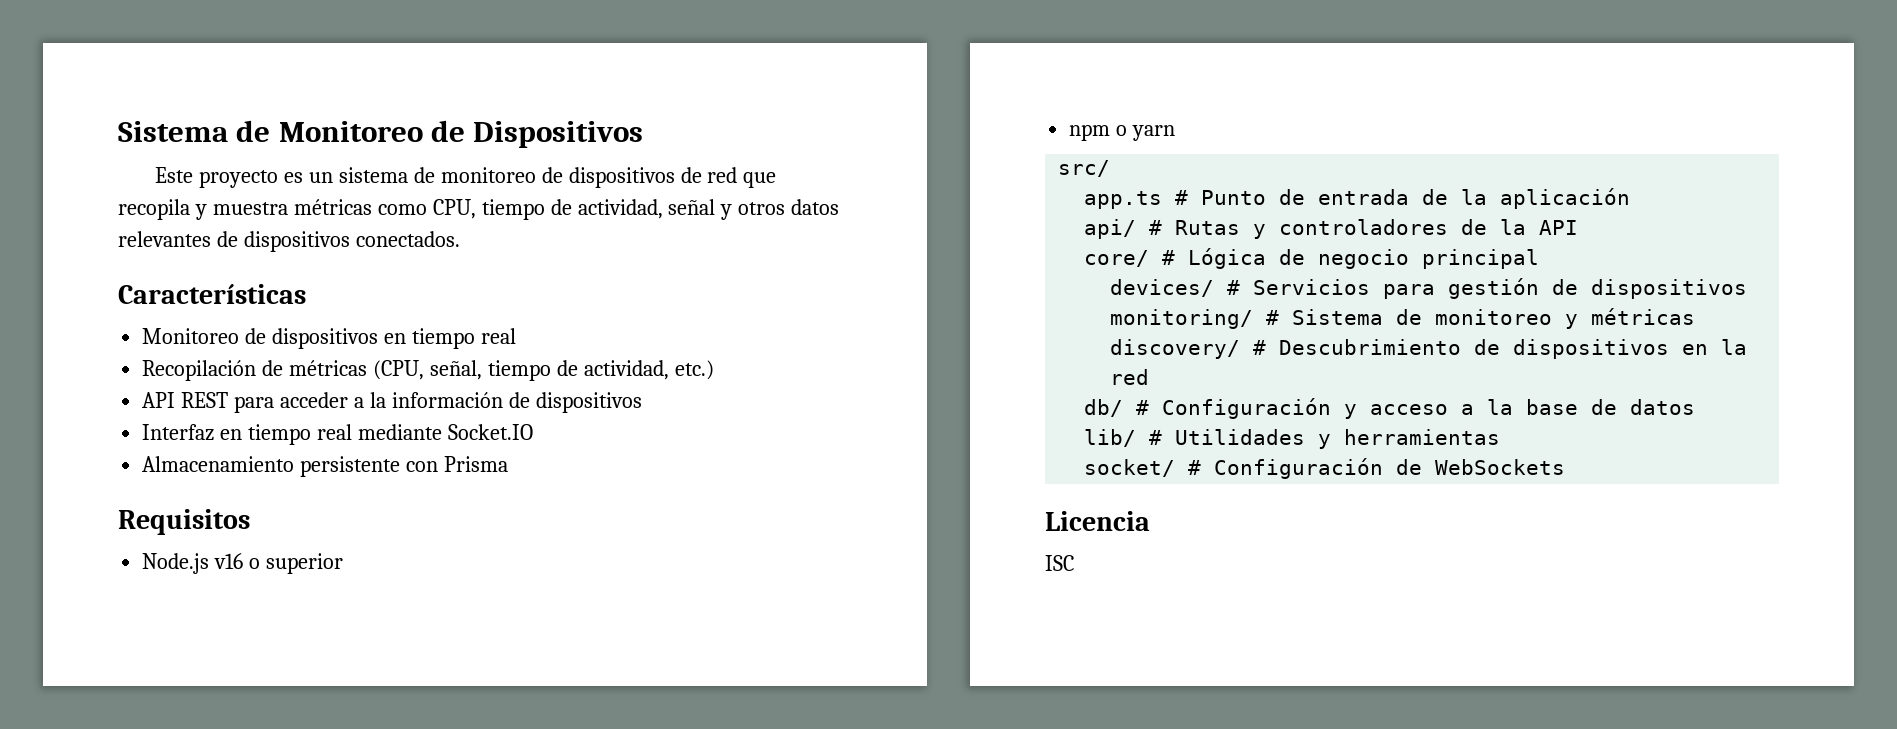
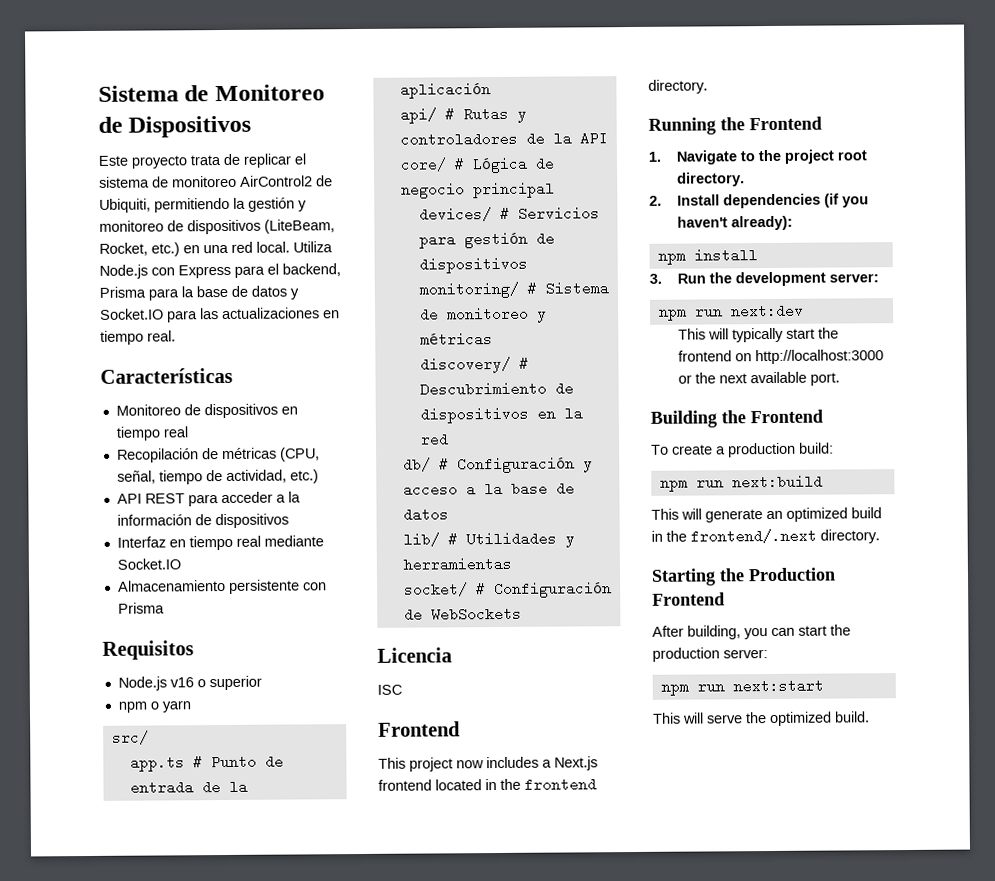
- Este proyecto es un sistema de monitoreo de dispositivos de red que recopila y muestra métricas como CPU, tiempo de actividad, señal y otros datos relevantes de dispositivos conectados.
+ Este proyecto trata de replicar el sistema de monitoreo AirControl2 de Ubiquiti, permitiendo la gestión y monitoreo de dispositivos (LiteBeam, Rocket, etc.) en una red local. Utiliza Node.js con Express para el backend, Prisma para la base de datos y Socket.IO para las actualizaciones en tiempo real.
  ISC
+ Frontend
+ This project now includes a Next.js frontend located in the frontend directory.
+ Running the Frontend
+ 1. Navigate to the project root directory.
+ 2. Install dependencies (if you haven't already):
+ npm install
+ 3. Run the development server:
+ npm run next:dev
+ This will typically start the frontend on http://localhost:3000 or the next available port.
+ Building the Frontend
+ To create a production build:
+ npm run next:build
+ This will generate an optimized build in the frontend/.next directory.
+ Starting the Production Frontend
+ After building, you can start the production server:
+ npm run next:start
+ This will serve the optimized build.

